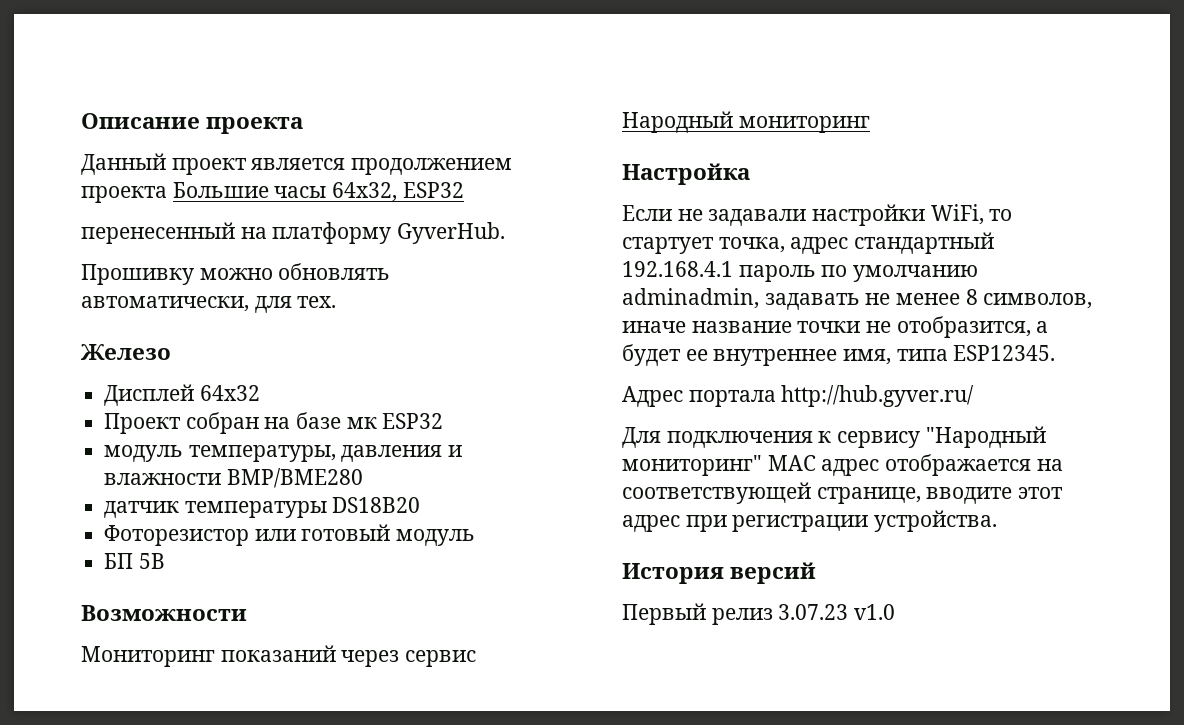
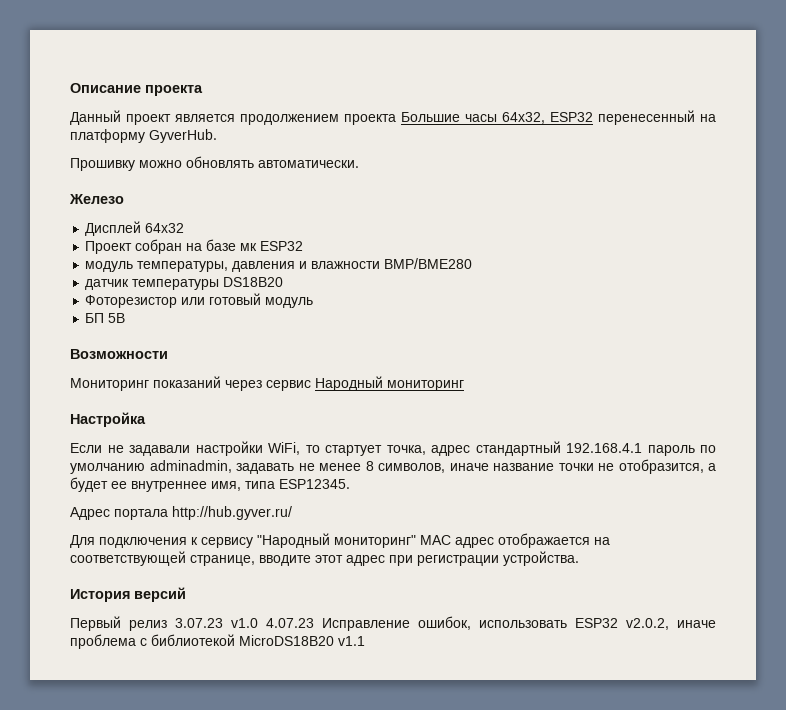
- Данный проект является продолжением проекта Большие часы 64х32, ESP32
- перенесенный на платформу GyverHub.
+ Данный проект является продолжением проекта Большие часы 64х32, ESP32 перенесенный на платформу GyverHub.
- Прошивку можно обновлять автоматически, для тех.
+ Прошивку можно обновлять автоматически.
- Первый релиз 3.07.23 v1.0
+ Первый релиз 3.07.23 v1.0 4.07.23 Исправление ошибок, использовать ESP32 v2.0.2, иначе проблема с библиотекой MicroDS18B20 v1.1

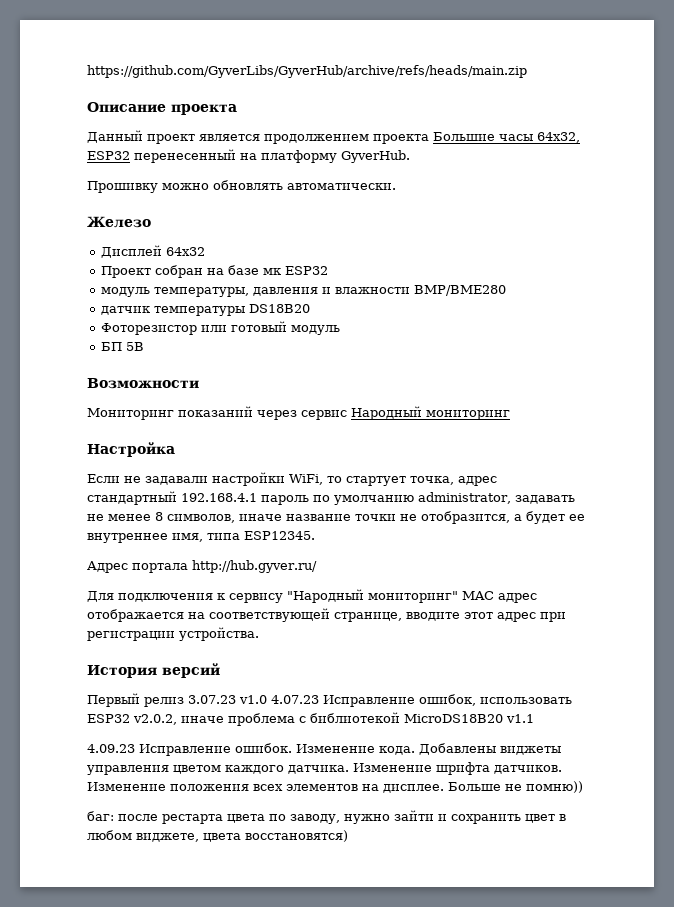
+ https://github.com/GyverLibs/GyverHub/archive/refs/heads/main.zip
- Если не задавали настройки WiFi, то стартует точка, адрес стандартный 192.168.4.1 пароль по умолчанию adminadmin, задавать не менее 8 символов, иначе название точки не отобразится, а будет ее внутреннее имя, типа ESP12345.
+ Если не задавали настройки WiFi, то стартует точка, адрес стандартный 192.168.4.1 пароль по умолчанию administrator, задавать не менее 8 символов, иначе название точки не отобразится, а будет ее внутреннее имя, типа ESP12345.
+ 4.09.23 Исправление ошибок. Изменение кода. Добавлены виджеты управления цветом каждого датчика. Изменение шрифта датчиков. Изменение положения всех элементов на дисплее. Больше не помню))
+ баг: после рестарта цвета по заводу, нужно зайти и сохранить цвет в любом виджете, цвета восстановятся)

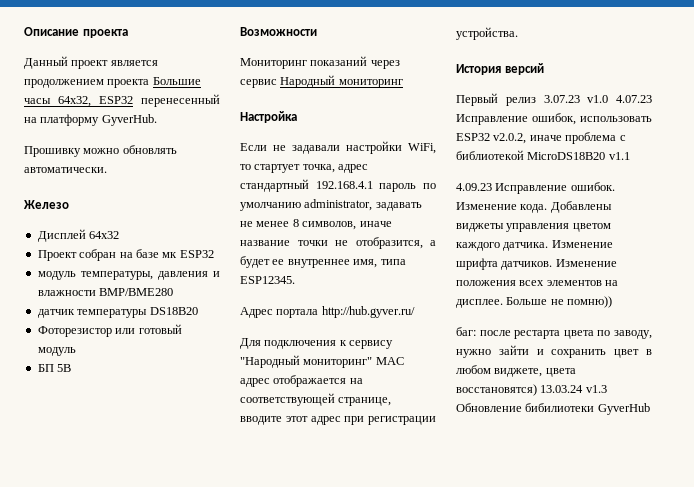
- https://github.com/GyverLibs/GyverHub/archive/refs/heads/main.zip
- баг: после рестарта цвета по заводу, нужно зайти и сохранить цвет в любом виджете, цвета восстановятся)
+ баг: после рестарта цвета по заводу, нужно зайти и сохранить цвет в любом виджете, цвета восстановятся) 13.03.24 v1.3 Обновление бибилиотеки GyverHub

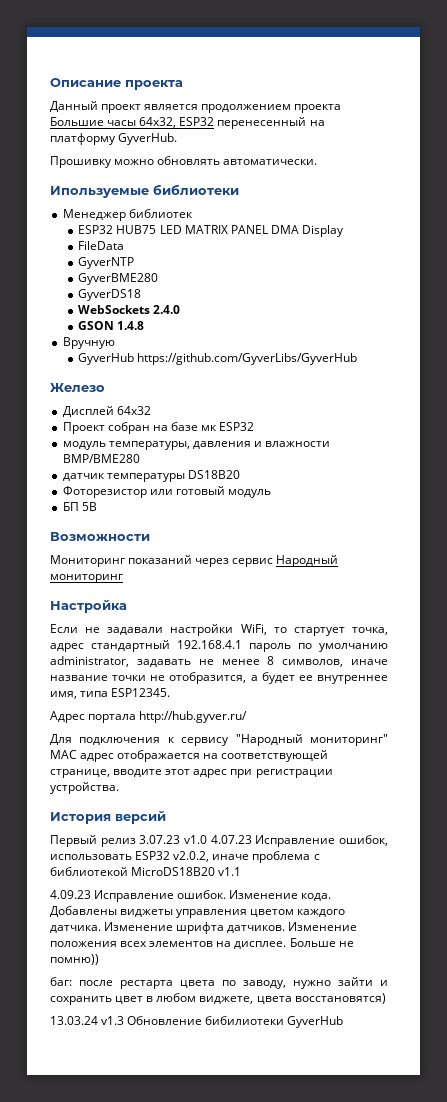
+ Ипользуемые библиотеки
+ Менеджер библиотек
+ ESP32 HUB75 LED MATRIX PANEL DMA Display
+ FileData
+ GyverNTP
+ GyverBME280
+ GyverDS18
+ WebSockets 2.4.0
+ GSON 1.4.8
+ Вручную
+ GyverHub https://github.com/GyverLibs/GyverHub
- баг: после рестарта цвета по заводу, нужно зайти и сохранить цвет в любом виджете, цвета восстановятся) 13.03.24 v1.3 Обновление бибилиотеки GyverHub
+ баг: после рестарта цвета по заводу, нужно зайти и сохранить цвет в любом виджете, цвета восстановятся)
+ 13.03.24 v1.3 Обновление бибилиотеки GyverHub

